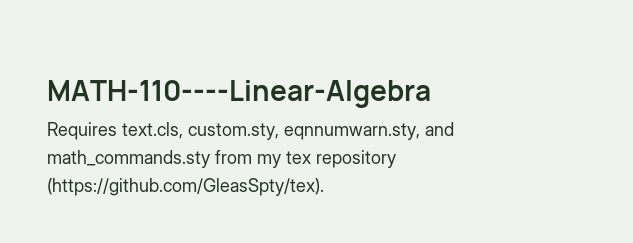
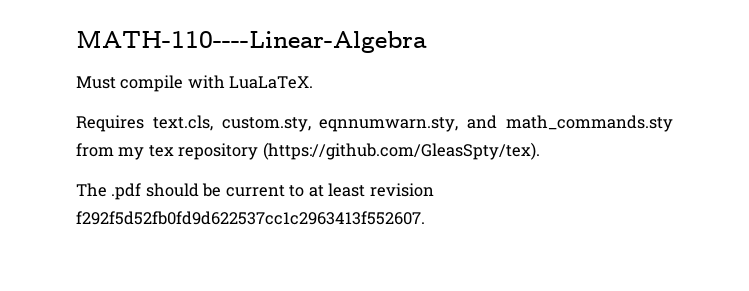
+ Must compile with LuaLaTeX.
+ The .pdf should be current to at least revision f292f5d52fb0fd9d622537cc1c2963413f552607.

